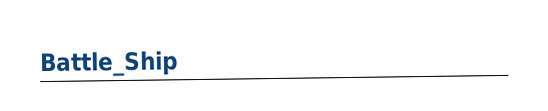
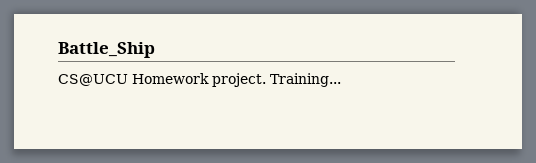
+ CS@UCU Homework project. Training...

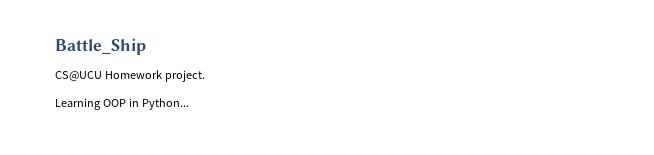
- CS@UCU Homework project. Training...
+ CS@UCU Homework project.
+ Learning OOP in Python...

